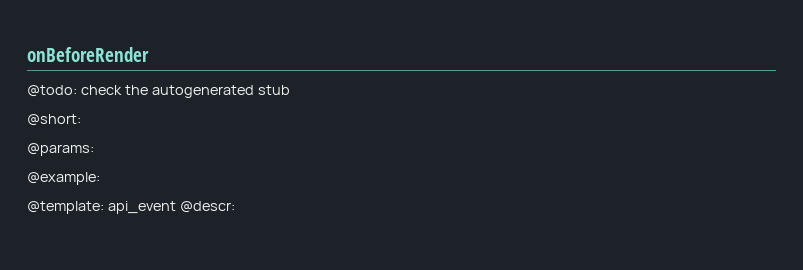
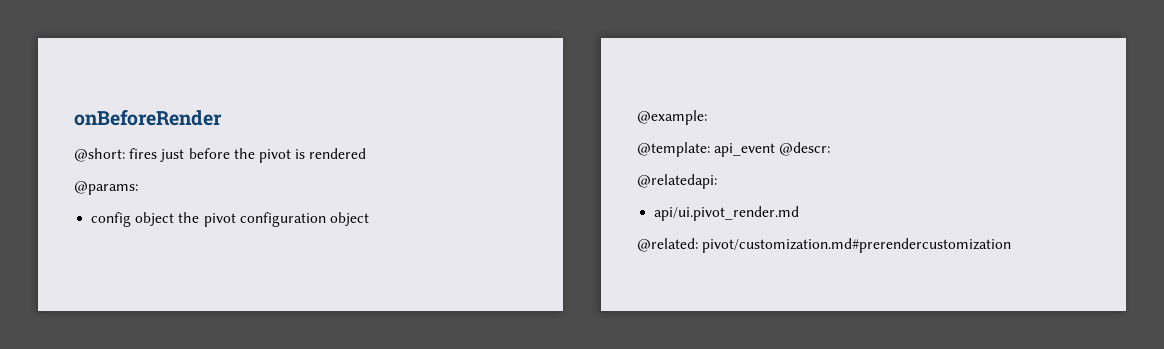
- @todo: check the autogenerated stub
- @short:
+ @short: fires just before the pivot is rendered
  @params:
+ config object the pivot configuration object
+ @relatedapi:
+ api/ui.pivot_render.md
+ @related: pivot/customization.md#prerendercustomization

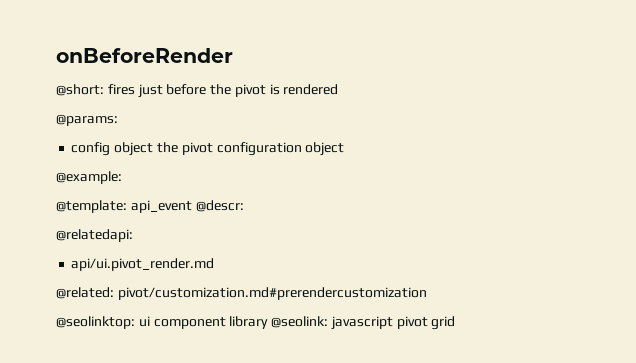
+ @seolinktop: ui component library @seolink: javascript pivot grid

